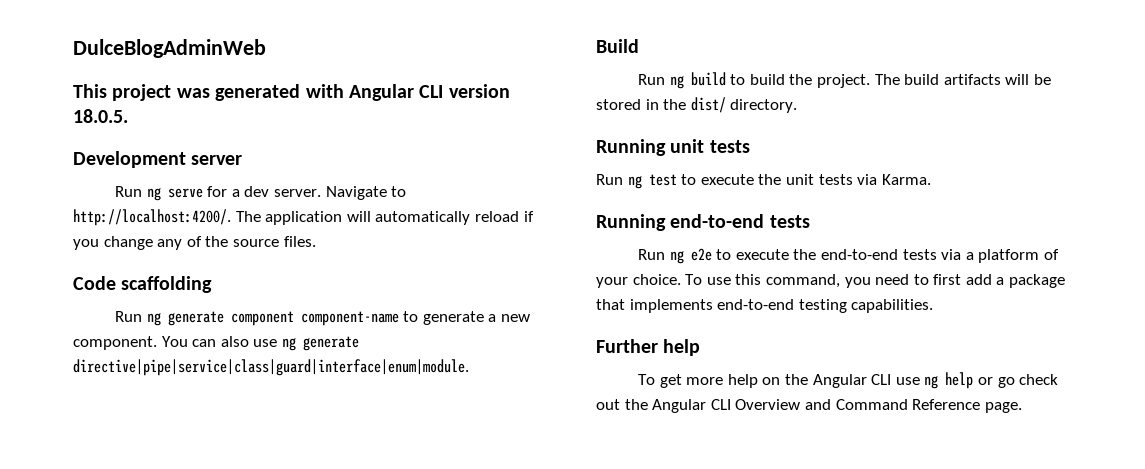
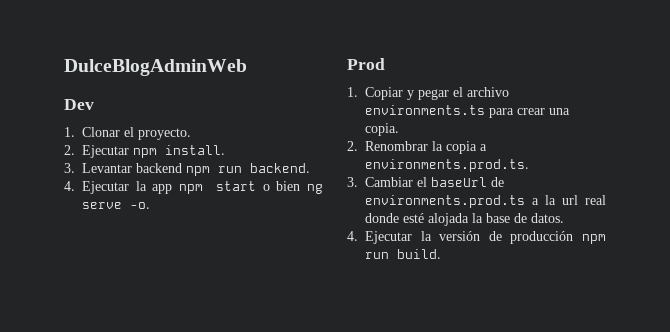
- This project was generated with Angular CLI version 18.0.5.
- Development server
- Run ng serve for a dev server. Navigate to http://localhost:4200/. The application will automatically reload if you change any of the source files.
- Code scaffolding
- Run ng generate component component-name to generate a new component. You can also use ng generate directive|pipe|service|class|guard|interface|enum|module.
- Build
- Run ng build to build the project. The build artifacts will be stored in the dist/ directory.
- Running unit tests
- Run ng test to execute the unit tests via Karma.
- Running end-to-end tests
- Run ng e2e to execute the end-to-end tests via a platform of your choice. To use this command, you need to first add a package that implements end-to-end testing capabilities.
- Further help
- To get more help on the Angular CLI use ng help or go check out the Angular CLI Overview and Command Reference page.
+ Dev
+ 1. Clonar el proyecto.
+ 2. Ejecutar npm install.
+ 3. Levantar backend npm run backend.
+ 4. Ejecutar la app npm start o bien ng serve -o.
+ Prod
+ 1. Copiar y pegar el archivo environments.ts para crear una copia.
+ 2. Renombrar la copia a environments.prod.ts.
+ 3. Cambiar el baseUrl de environments.prod.ts a la url real donde esté alojada la base de datos.
+ 4. Ejecutar la versión de producción npm run build.

